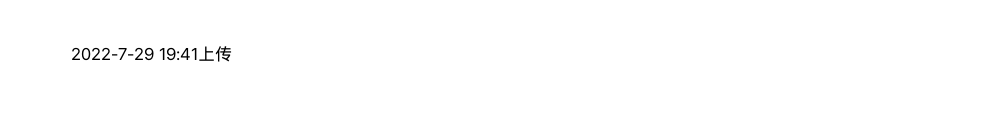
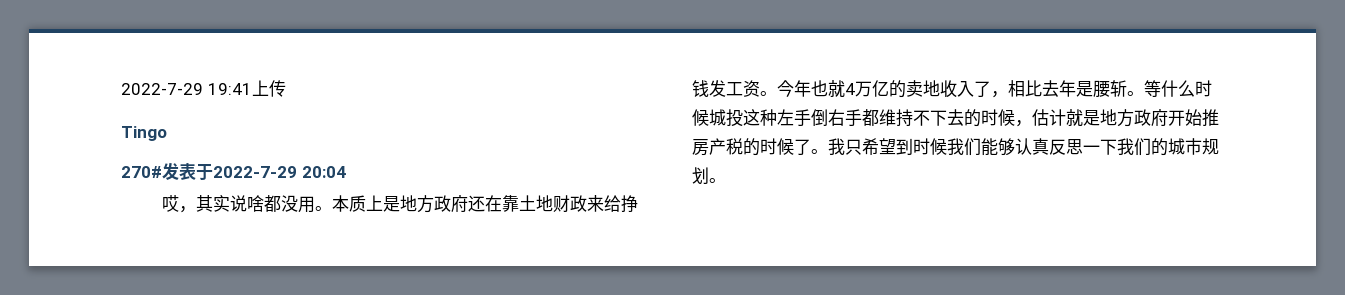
+ Tingo
+ 270#发表于2022-7-29 20:04
+ 哎，其实说啥都没用。本质上是地方政府还在靠土地财政来给挣钱发工资。今年也就4万亿的卖地收入了，相比去年是腰斩。等什么时候城投这种左手倒右手都维持不下去的时候，估计就是地方政府开始推房产税的时候了。我只希望到时候我们能够认真反思一下我们的城市规划。

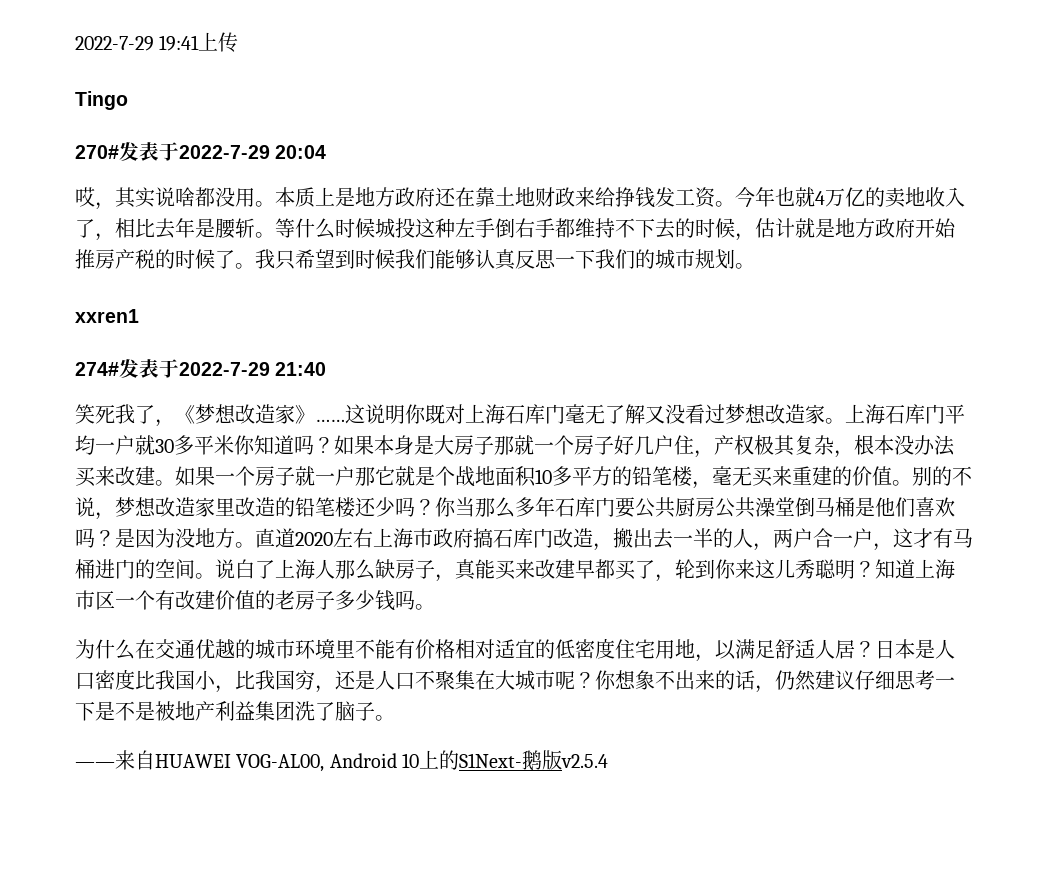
+ xxren1
+ 274#发表于2022-7-29 21:40
+ 笑死我了，《梦想改造家》……这说明你既对上海石库门毫无了解又没看过梦想改造家。上海石库门平均一户就30多平米你知道吗？如果本身是大房子那就一个房子好几户住，产权极其复杂，根本没办法买来改建。如果一个房子就一户那它就是个战地面积10多平方的铅笔楼，毫无买来重建的价值。别的不说，梦想改造家里改造的铅笔楼还少吗？你当那么多年石库门要公共厨房公共澡堂倒马桶是他们喜欢吗？是因为没地方。直道2020左右上海市政府搞石库门改造，搬出去一半的人，两户合一户，这才有马桶进门的空间。说白了上海人那么缺房子，真能买来改建早都买了，轮到你来这儿秀聪明？知道上海市区一个有改建价值的老房子多少钱吗。
+ 为什么在交通优越的城市环境里不能有价格相对适宜的低密度住宅用地，以满足舒适人居？日本是人口密度比我国小，比我国穷，还是人口不聚集在大城市呢？你想象不出来的话，仍然建议仔细思考一下是不是被地产利益集团洗了脑子。
+ ——来自HUAWEI VOG-AL00, Android 10上的S1Next-鹅版v2.5.4

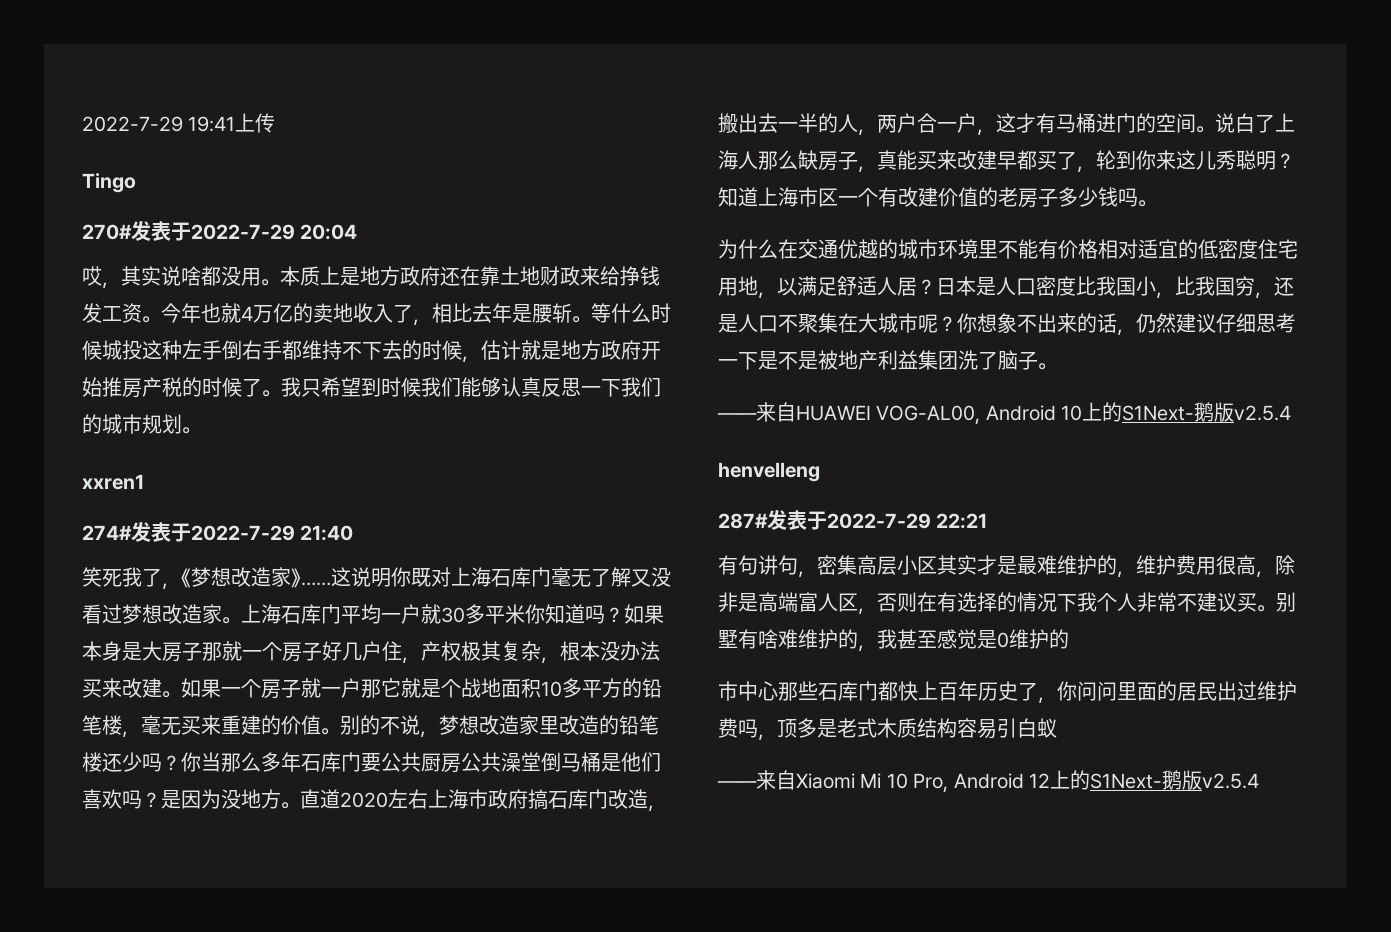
+ henvelleng
+ 287#发表于2022-7-29 22:21
+ 有句讲句，密集高层小区其实才是最难维护的，维护费用很高，除非是高端富人区，否则在有选择的情况下我个人非常不建议买。别墅有啥难维护的，我甚至感觉是0维护的
+ 市中心那些石库门都快上百年历史了，你问问里面的居民出过维护费吗，顶多是老式木质结构容易引白蚁
+ ——来自Xiaomi Mi 10 Pro, Android 12上的S1Next-鹅版v2.5.4

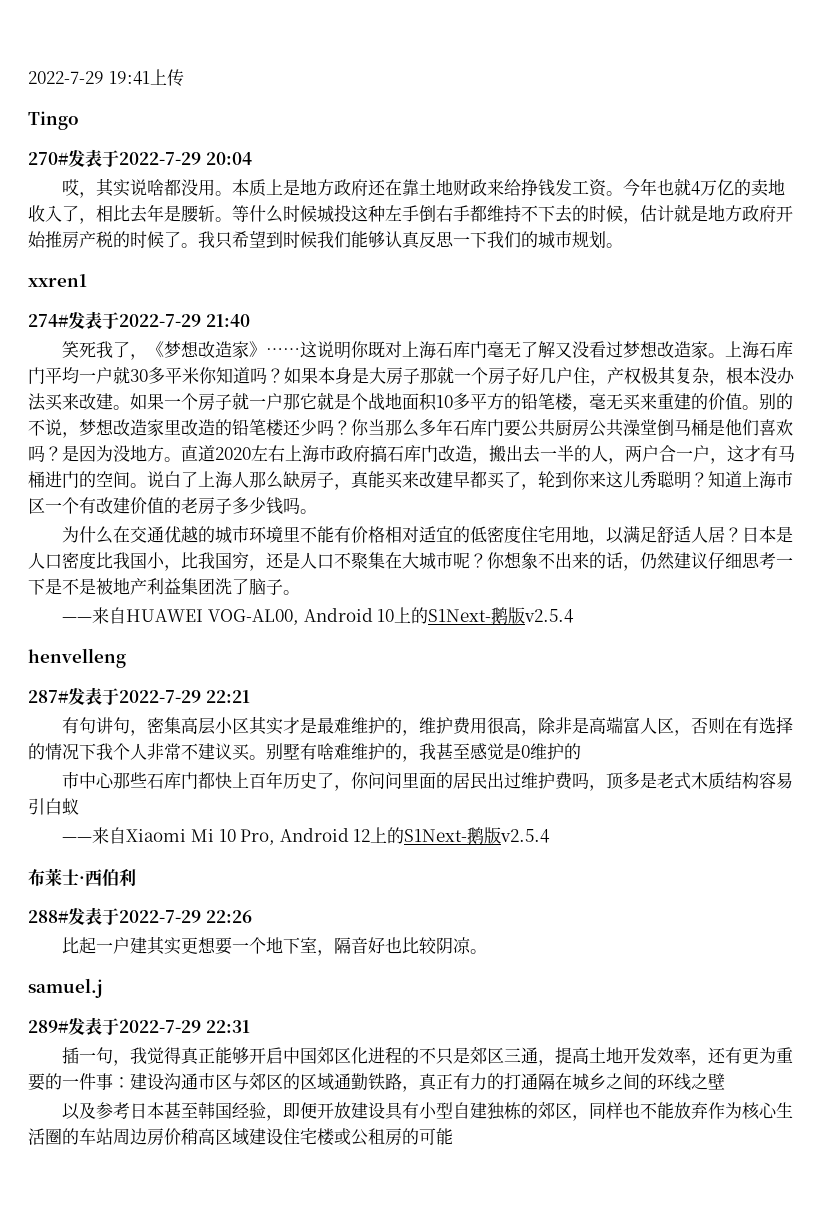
+ 布莱士·西伯利
+ 288#发表于2022-7-29 22:26
+ 比起一户建其实更想要一个地下室，隔音好也比较阴凉。
+ samuel.j
+ 289#发表于2022-7-29 22:31
+ 插一句，我觉得真正能够开启中国郊区化进程的不只是郊区三通，提高土地开发效率，还有更为重要的一件事：建设沟通市区与郊区的区域通勤铁路，真正有力的打通隔在城乡之间的环线之壁
+ 以及参考日本甚至韩国经验，即便开放建设具有小型自建独栋的郊区，同样也不能放弃作为核心生活圈的车站周边房价稍高区域建设住宅楼或公租房的可能

